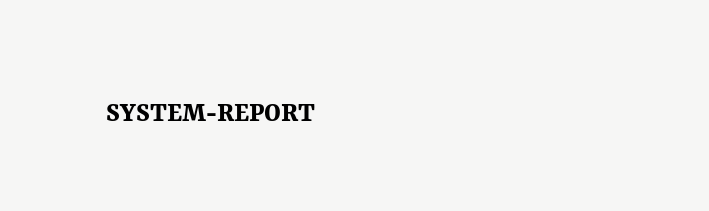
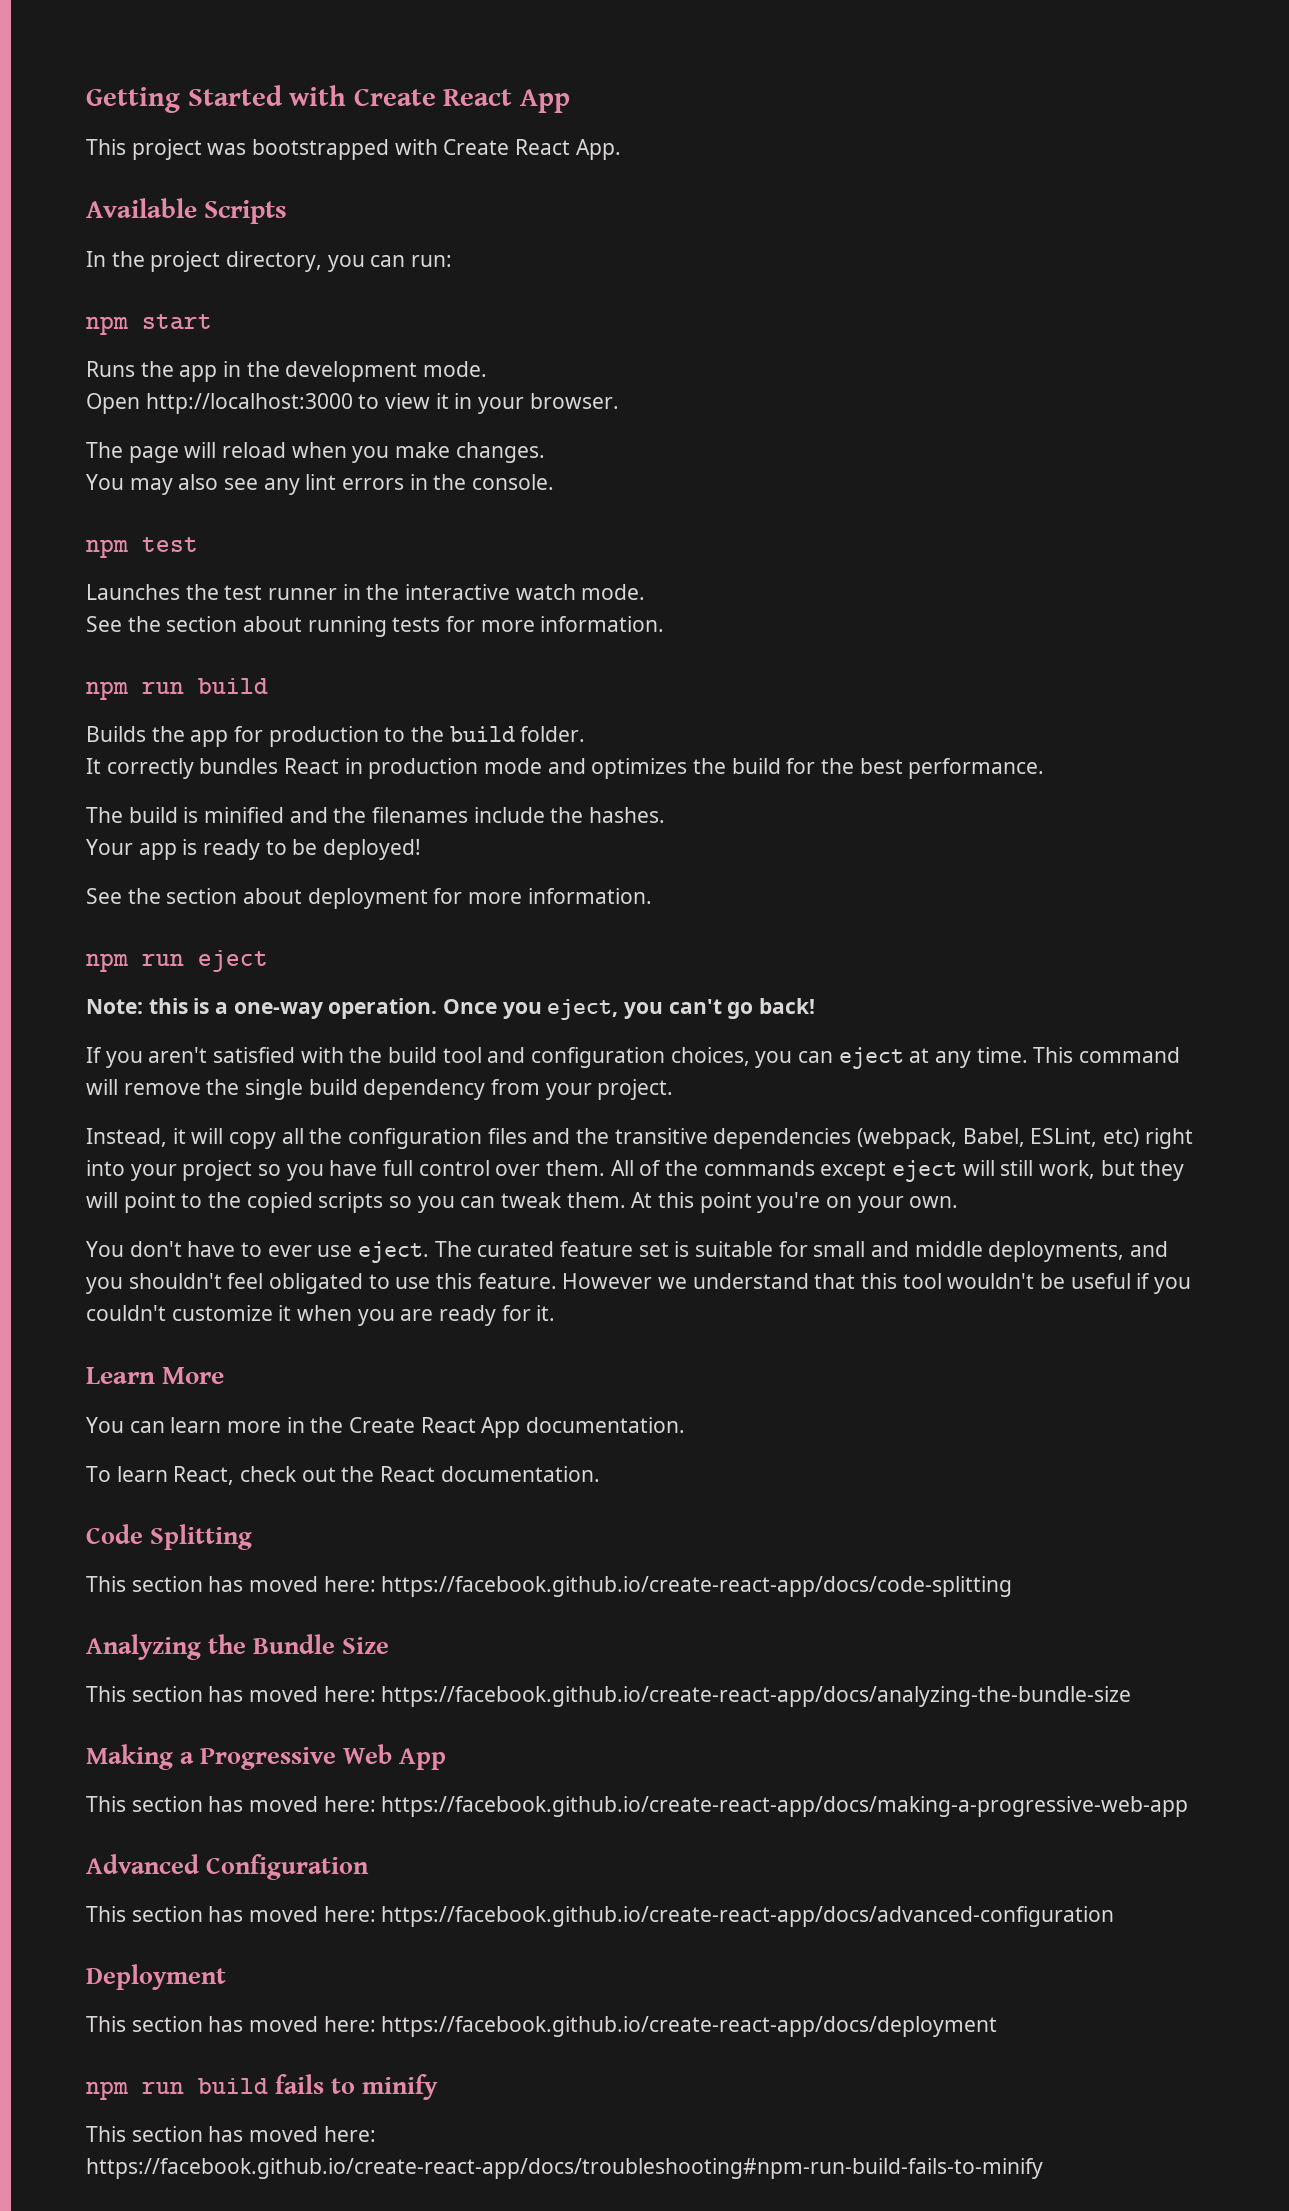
- SYSTEM-REPORT
+ Getting Started with Create React App
+ This project was bootstrapped with Create React App.
+ Available Scripts
+ In the project directory, you can run:
+ npm start
+ Runs the app in the development mode.
+ Open http://localhost:3000 to view it in your browser.
+ The page will reload when you make changes.
+ You may also see any lint errors in the console.
+ npm test
+ Launches the test runner in the interactive watch mode.
+ See the section about running tests for more information.
+ npm run build
+ Builds the app for production to the build folder.
+ It correctly bundles React in production mode and optimizes the build for the best performance.
+ The build is minified and the filenames include the hashes.
+ Your app is ready to be deployed!
+ See the section about deployment for more information.
+ npm run eject
+ Note: this is a one-way operation. Once you eject, you can't go back!
+ If you aren't satisfied with the build tool and configuration choices, you can eject at any time. This command will remove the single build dependency from your project.
+ Instead, it will copy all the configuration files and the transitive dependencies (webpack, Babel, ESLint, etc) right into your project so you have full control over them. All of the commands except eject will still work, but they will point to the copied scripts so you can tweak them. At this point you're on your own.
+ You don't have to ever use eject. The curated feature set is suitable for small and middle deployments, and you shouldn't feel obligated to use this feature. However we understand that this tool wouldn't be useful if you couldn't customize it when you are ready for it.
+ Learn More
+ You can learn more in the Create React App documentation.
+ To learn React, check out the React documentation.
+ Code Splitting
+ This section has moved here: https://facebook.github.io/create-react-app/docs/code-splitting
+ Analyzing the Bundle Size
+ This section has moved here: https://facebook.github.io/create-react-app/docs/analyzing-the-bundle-size
+ Making a Progressive Web App
+ This section has moved here: https://facebook.github.io/create-react-app/docs/making-a-progressive-web-app
+ Advanced Configuration
+ This section has moved here: https://facebook.github.io/create-react-app/docs/advanced-configuration
+ Deployment
+ This section has moved here: https://facebook.github.io/create-react-app/docs/deployment
+ npm run build fails to minify
+ This section has moved here: https://facebook.github.io/create-react-app/docs/troubleshooting#npm-run-build-fails-to-minify

